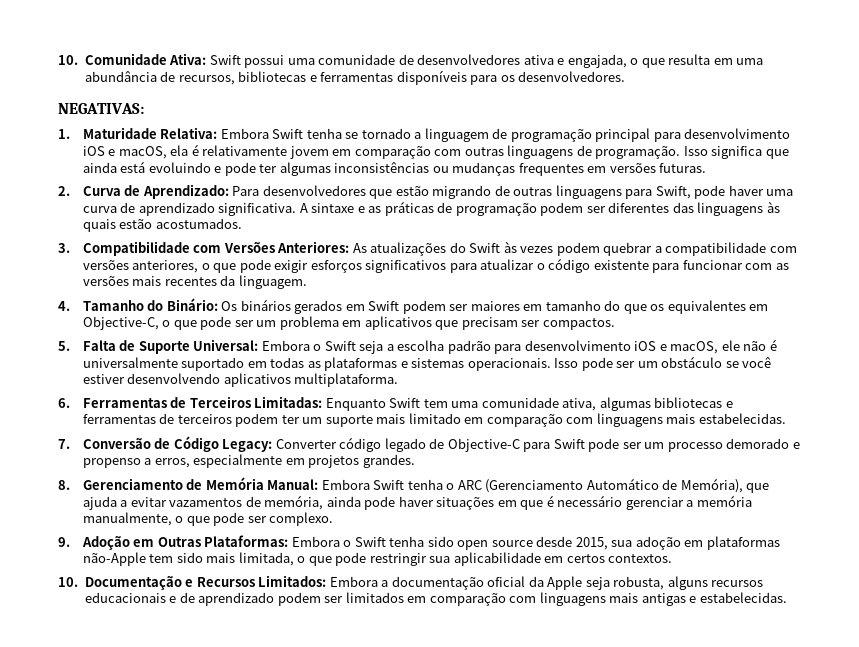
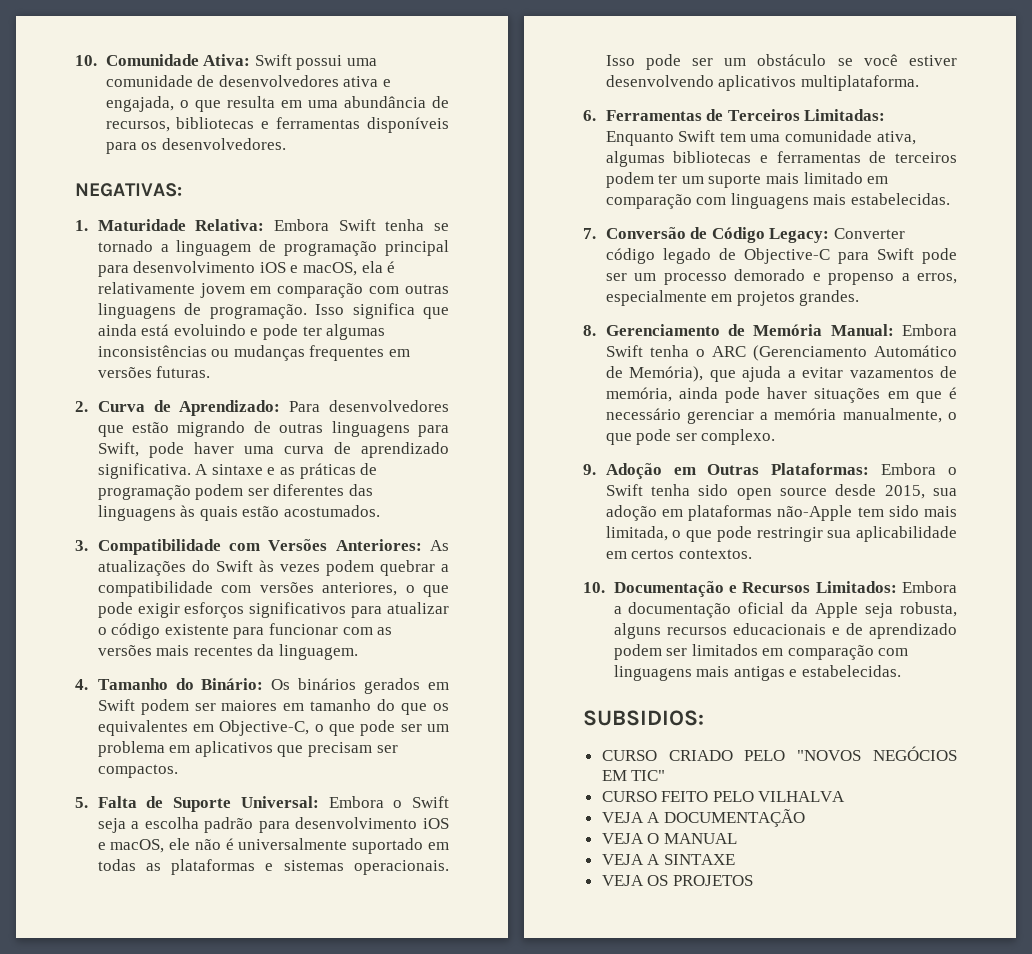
+ SUBSIDIOS:
+ CURSO CRIADO PELO "NOVOS NEGÓCIOS EM TIC"
+ CURSO FEITO PELO VILHALVA
+ VEJA A DOCUMENTAÇÃO
+ VEJA O MANUAL
+ VEJA A SINTAXE
+ VEJA OS PROJETOS

